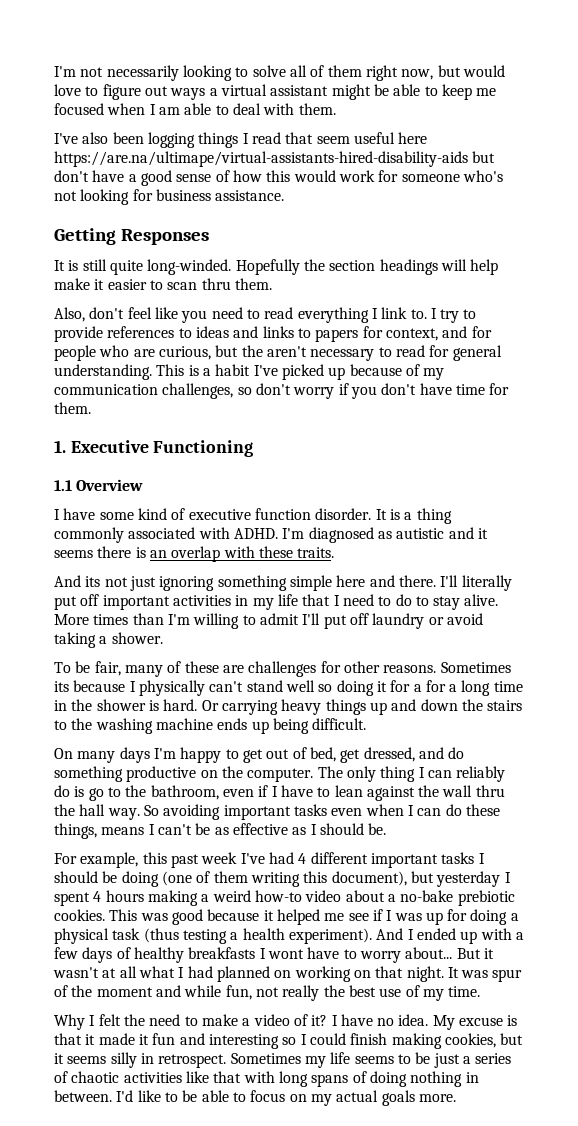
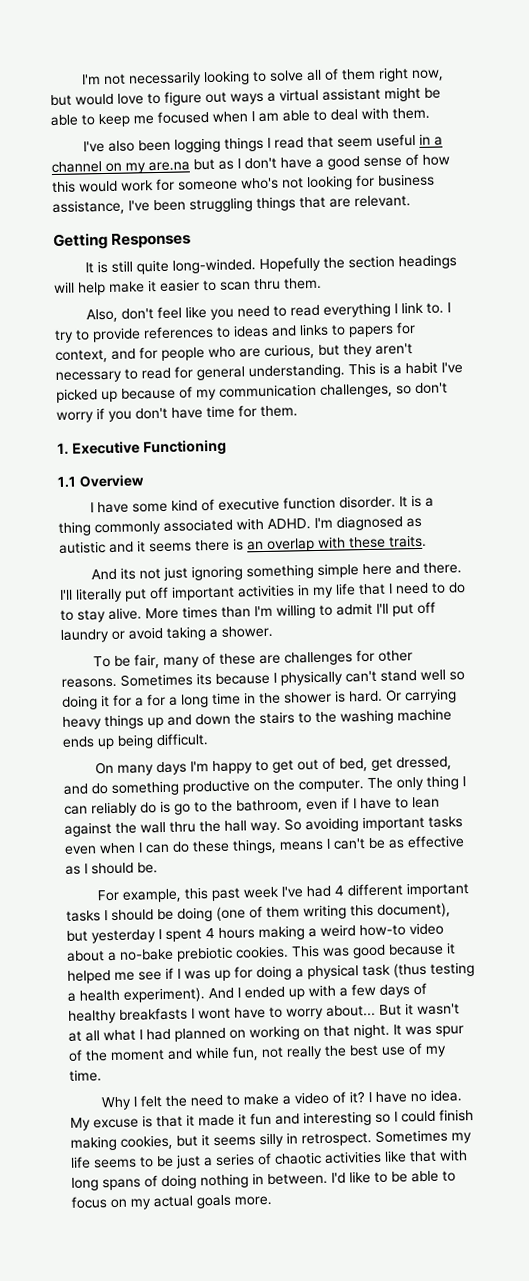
- I've also been logging things I read that seem useful here https://are.na/ultimape/virtual-assistants-hired-disability-aids but don't have a good sense of how this would work for someone who's not looking for business assistance.
+ I've also been logging things I read that seem useful in a channel on my are.na but as I don't have a good sense of how this would work for someone who's not looking for business assistance, I've been struggling things that are relevant.
- I try to provide references to ideas and links to papers for context, and for people who are curious, but the aren't necessary to read for general understanding.
+ I try to provide references to ideas and links to papers for context, and for people who are curious, but they aren't necessary to read for general understanding.

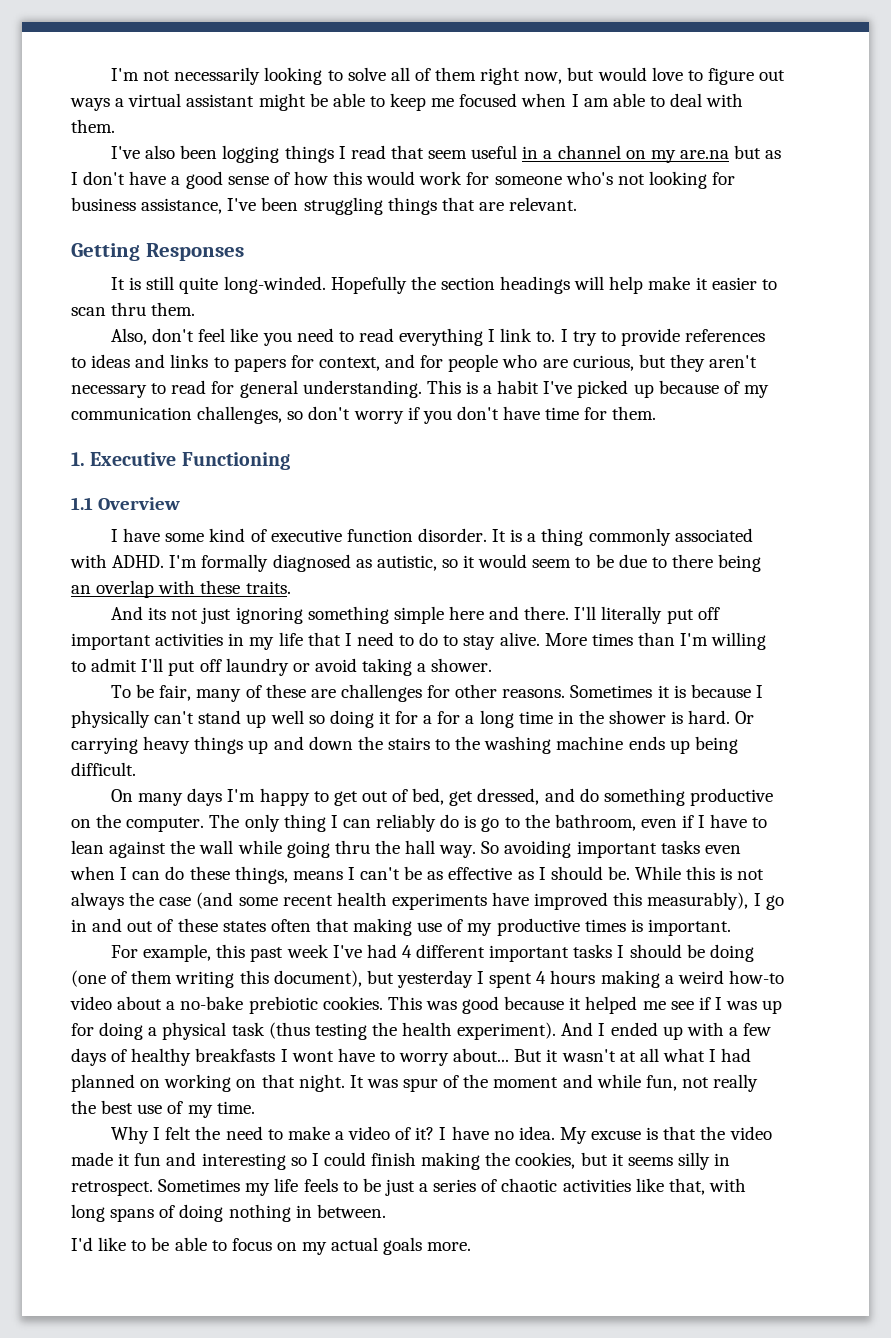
- I'm diagnosed as autistic and it seems there is an overlap with these traits.
+ I'm formally diagnosed as autistic, so it would seem to be due to there being an overlap with these traits.
- Sometimes its because I physically can't stand well so doing it for a for a long time in the shower is hard.
+ Sometimes it is because I physically can't stand up well so doing it for a for a long time in the shower is hard.
- The only thing I can reliably do is go to the bathroom, even if I have to lean against the wall thru the hall way.
+ The only thing I can reliably do is go to the bathroom, even if I have to lean against the wall while going thru the hall way.
+ While this is not always the case (and some recent health experiments have improved this measurably), I go in and out of these states often that making use of my productive times is important.
- This was good because it helped me see if I was up for doing a physical task (thus testing a health experiment).
+ This was good because it helped me see if I was up for doing a physical task (thus testing the health experiment).
- My excuse is that it made it fun and interesting so I could finish making cookies, but it seems silly in retrospect.
+ My excuse is that the video made it fun and interesting so I could finish making the cookies, but it seems silly in retrospect.
- Sometimes my life seems to be just a series of chaotic activities like that with long spans of doing nothing in between. I'd like to be able to focus on my actual goals more.
+ Sometimes my life feels to be just a series of chaotic activities like that, with long spans of doing nothing in between.
+ I'd like to be able to focus on my actual goals more.

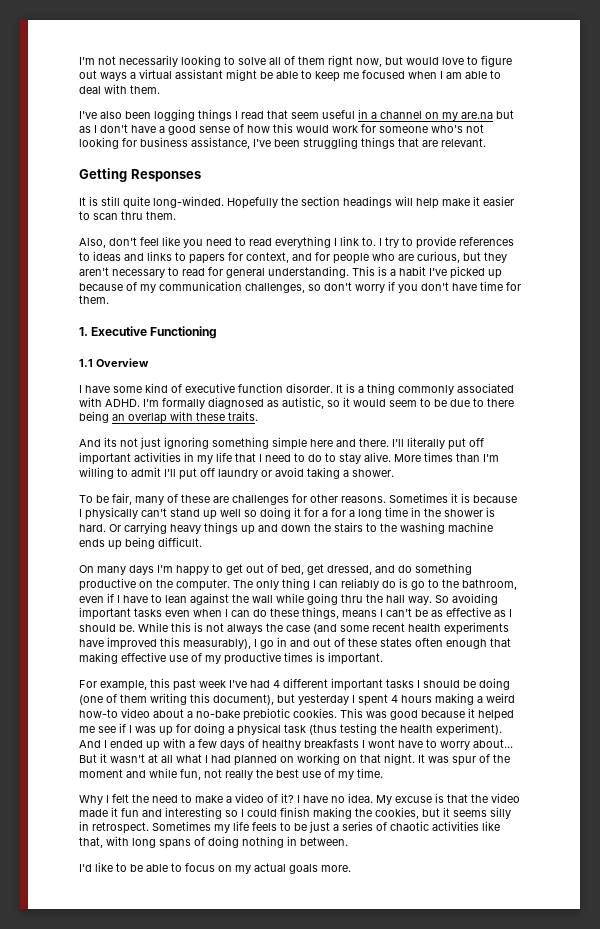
- While this is not always the case (and some recent health experiments have improved this measurably), I go in and out of these states often that making use of my productive times is important.
+ While this is not always the case (and some recent health experiments have improved this measurably), I go in and out of these states often enough that making effective use of my productive times is important.

